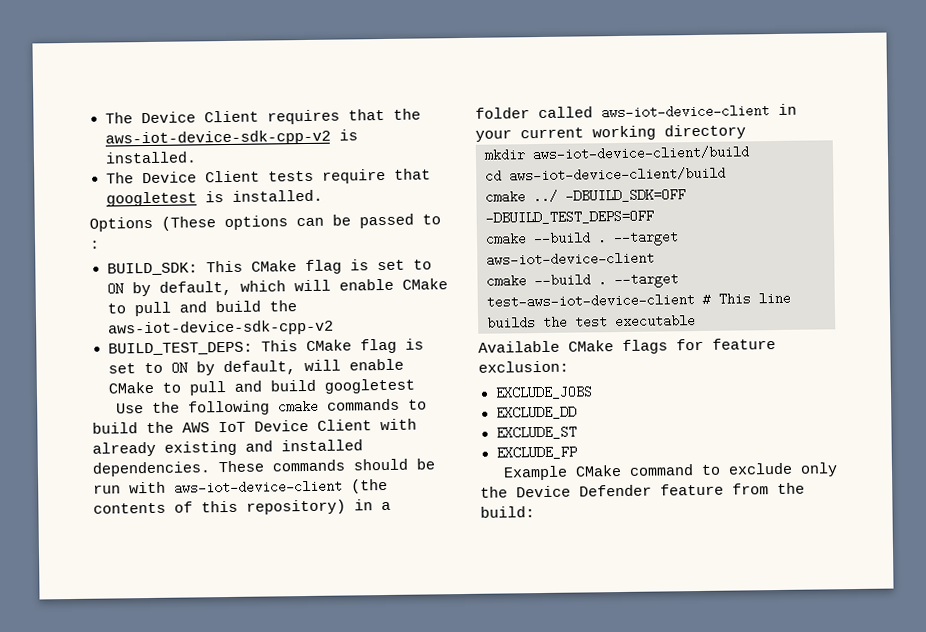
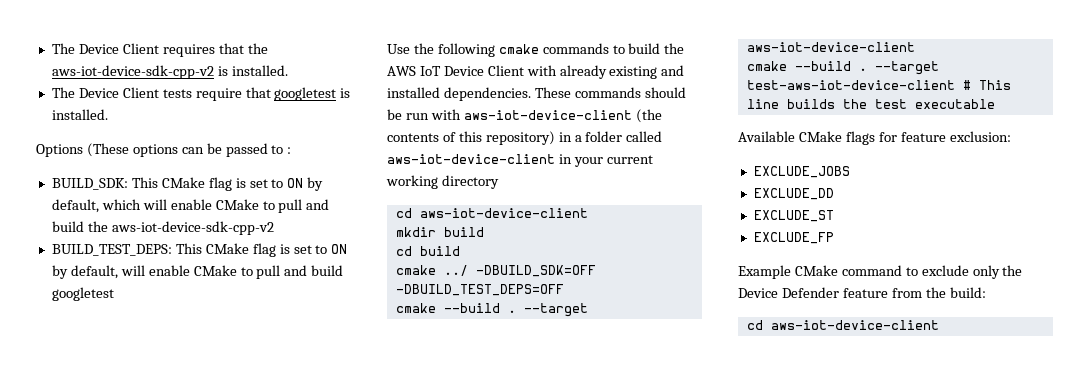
  These commands should be run with aws-iot-device-client (the contents of this repository) in a folder called aws-iot-device-client in your current working directory
+ cd aws-iot-device-client
- mkdir aws-iot-device-client/build
- cd aws-iot-device-client/build
+ mkdir build
+ cd build
  Example CMake command to exclude only the Device Defender feature from the build:
+ cd aws-iot-device-client

